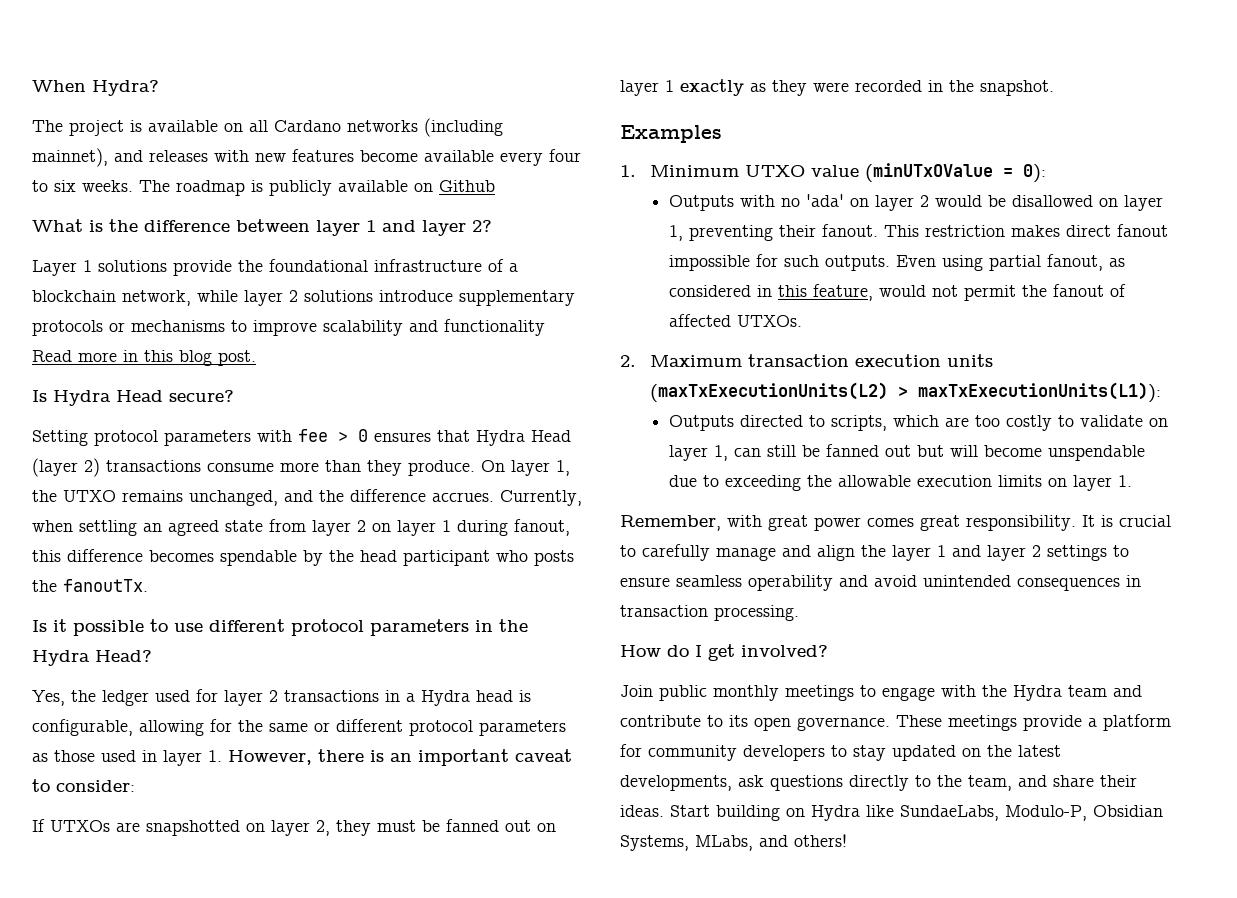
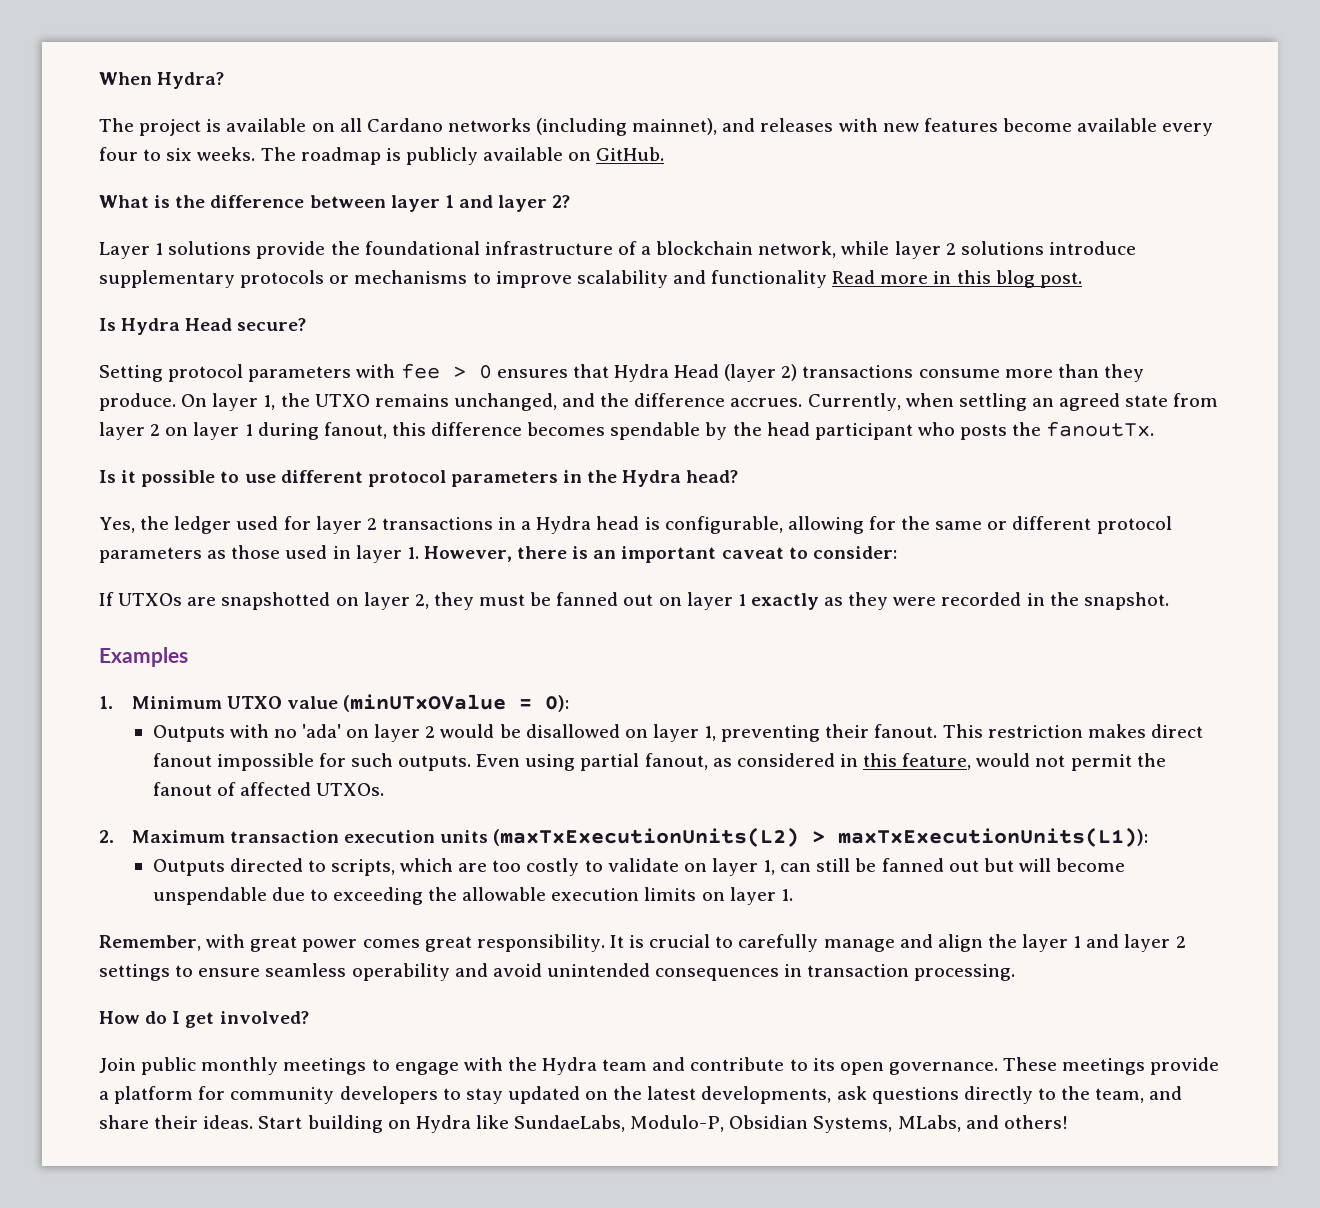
- The roadmap is publicly available on Github
+ The roadmap is publicly available on GitHub.
- Is it possible to use different protocol parameters in the Hydra Head?
+ Is it possible to use different protocol parameters in the Hydra head?

